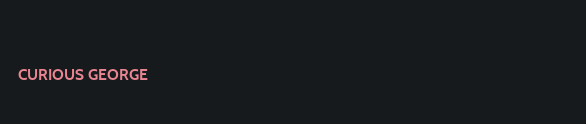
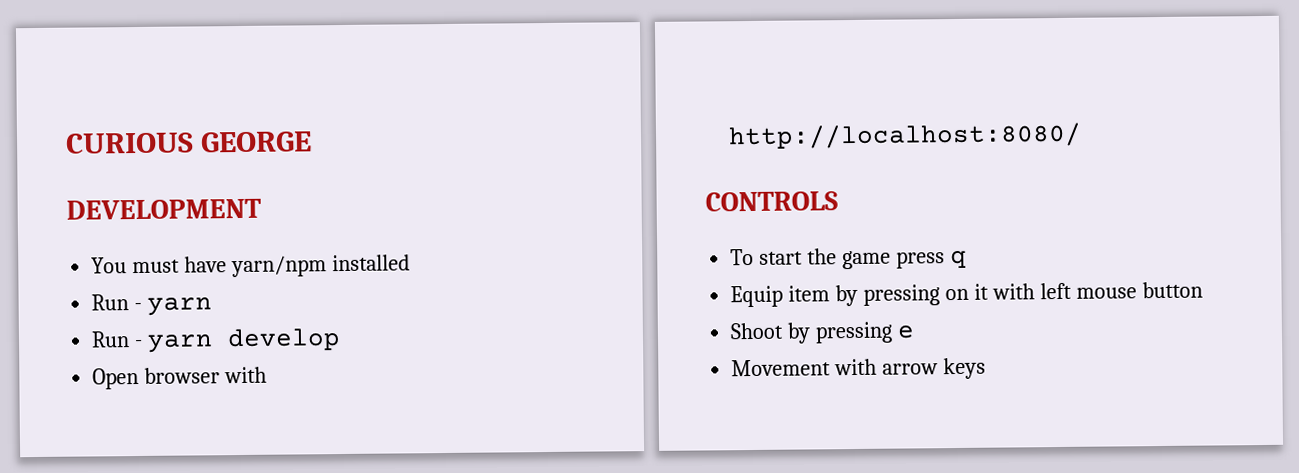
+ DEVELOPMENT
+ You must have yarn/npm installed
+ Run - yarn
+ Run - yarn develop
+ Open browser with http://localhost:8080/
+ CONTROLS
+ To start the game press q
+ Equip item by pressing on it with left mouse button
+ Shoot by pressing e
+ Movement with arrow keys

